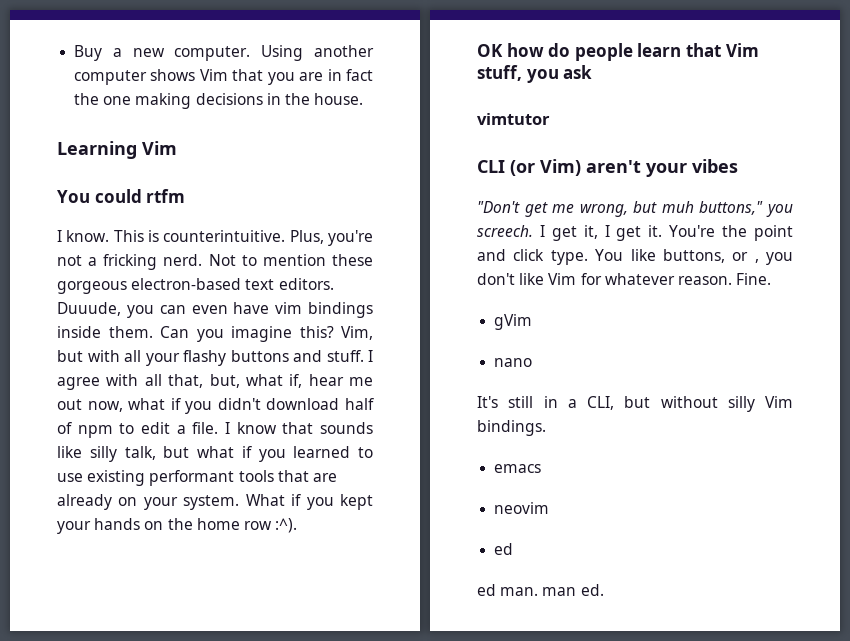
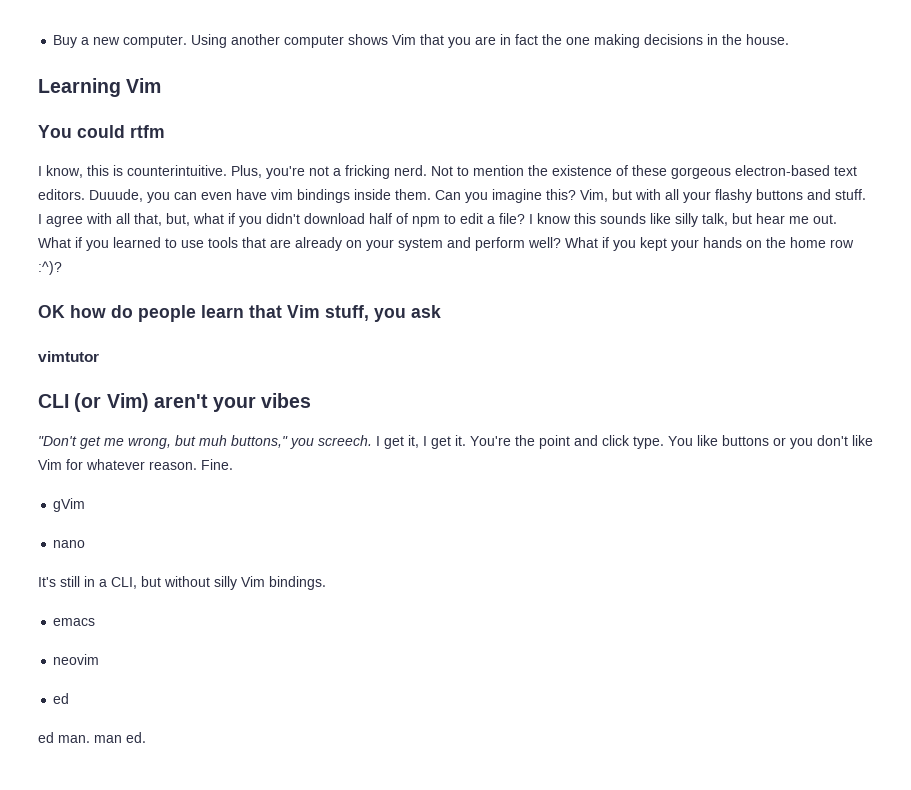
- I know. This is counterintuitive.
+ I know, this is counterintuitive.
- Not to mention these gorgeous electron-based text editors.
+ Not to mention the existence of these gorgeous electron-based text editors.
- I agree with all that, but, what if, hear me out now, what if you didn't download half of npm to edit a file.
+ I agree with all that, but, what if you didn't download half of npm to edit a file?
- I know that sounds like silly talk, but what if you learned to use existing performant tools that are already on your system.
+ I know this sounds like silly talk, but hear me out. What if you learned to use tools that are already on your system and perform well?
- What if you kept your hands on the home row :^).
+ What if you kept your hands on the home row :^)?
- You like buttons, or , you don't like Vim for whatever reason.
+ You like buttons or you don't like Vim for whatever reason.

